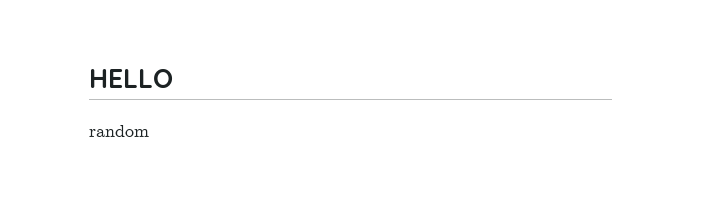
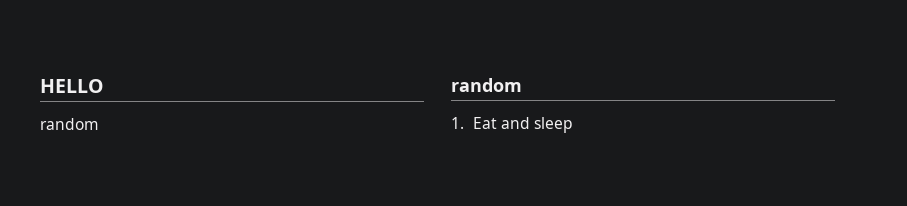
  HELLO
  random
+ random
+ 1. Eat and sleep

